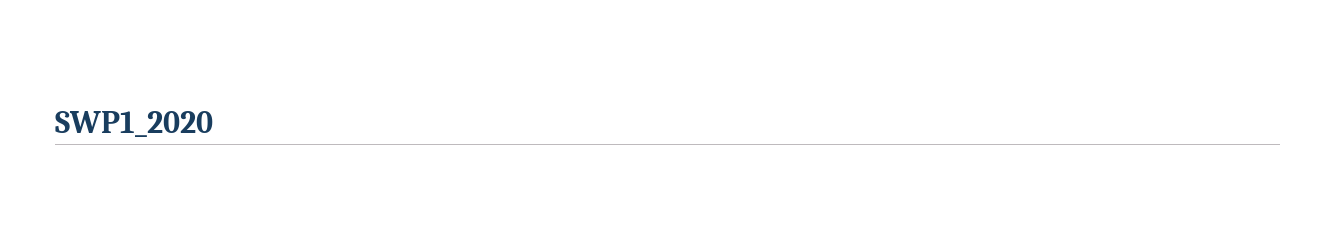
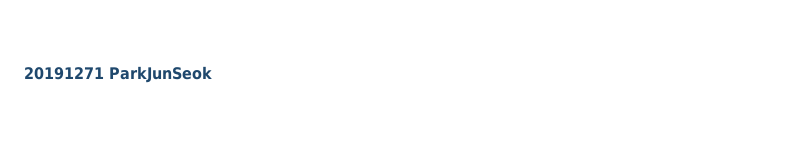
- SWP1_2020
+ 20191271 ParkJunSeok

